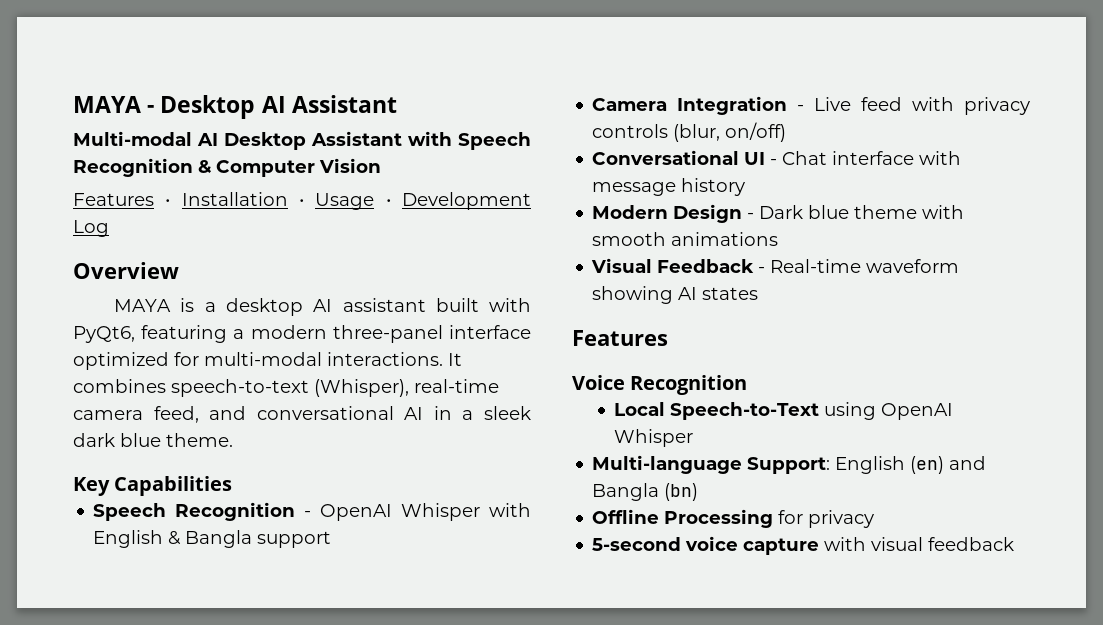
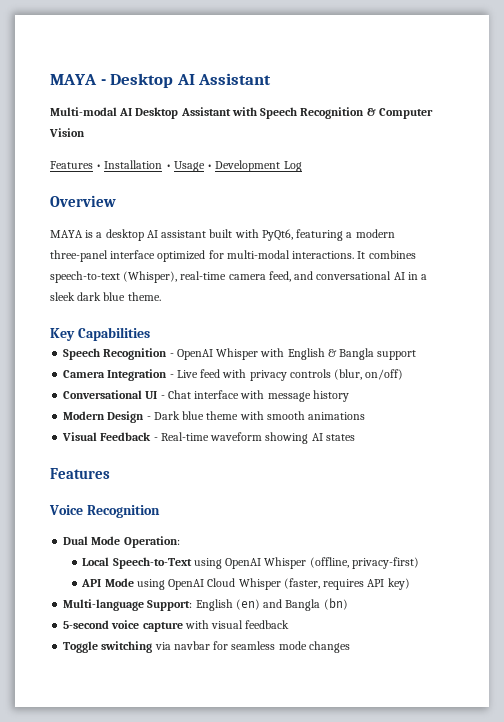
+ Dual Mode Operation:
- Local Speech-to-Text using OpenAI Whisper
+ Local Speech-to-Text using OpenAI Whisper (offline, privacy-first)
+ API Mode using OpenAI Cloud Whisper (faster, requires API key)
- Offline Processing for privacy
+ Toggle switching via navbar for seamless mode changes

